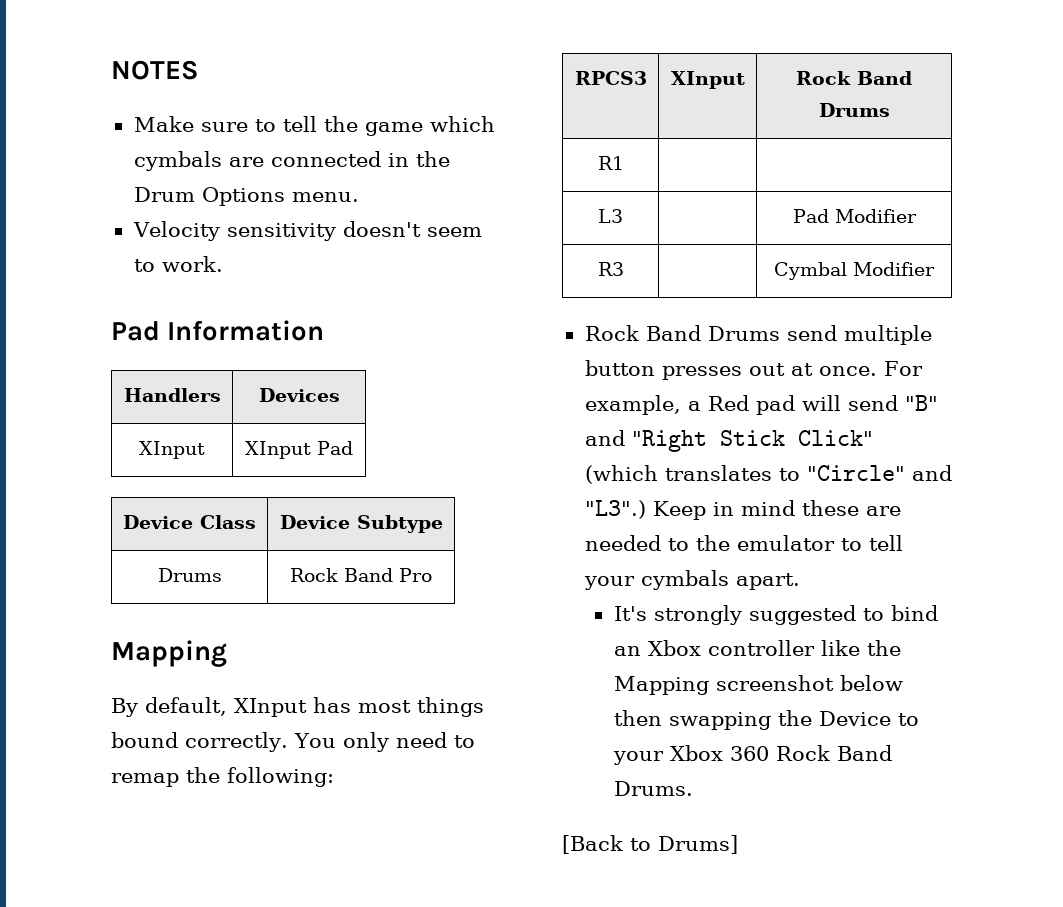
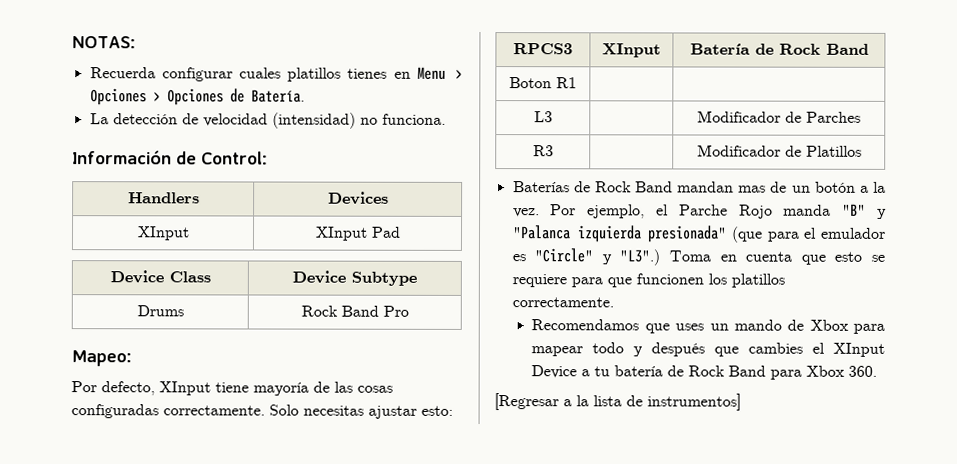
- NOTES
- Make sure to tell the game which cymbals are connected in the Drum Options menu.
- Velocity sensitivity doesn't seem to work.
- Pad Information
+ NOTAS:
+ Recuerda configurar cuales platillos tienes en Menu > Opciones > Opciones de Batería.
+ La detección de velocidad (intensidad) no funciona.
+ Información de Control:
  Drums | Rock Band Pro
- Mapping
- By default, XInput has most things bound correctly. You only need to remap the following:
+ Mapeo:
+ Por defecto, XInput tiene mayoría de las cosas configuradas correctamente. Solo necesitas ajustar esto:
- RPCS3 | XInput | Rock Band Drums
- R1 | |
+ RPCS3 | XInput | Batería de Rock Band
+ Boton R1 | |
- L3 | | Pad Modifier
- R3 | | Cymbal Modifier
- Rock Band Drums send multiple button presses out at once. For example, a Red pad will send "B" and "Right Stick Click" (which translates to "Circle" and "L3".) Keep in mind these are needed to the emulator to tell your cymbals apart.
- It's strongly suggested to bind an Xbox controller like the Mapping screenshot below then swapping the Device to your Xbox 360 Rock Band Drums.
- [Back to Drums]
+ L3 | | Modificador de Parches
+ R3 | | Modificador de Platillos
+ Baterías de Rock Band mandan mas de un botón a la vez. Por ejemplo, el Parche Rojo manda "B" y "Palanca izquierda presionada" (que para el emulador es "Circle" y "L3".) Toma en cuenta que esto se requiere para que funcionen los platillos correctamente.
+ Recomendamos que uses un mando de Xbox para mapear todo y después que cambies el XInput Device a tu batería de Rock Band para Xbox 360.
+ [Regresar a la lista de instrumentos]

